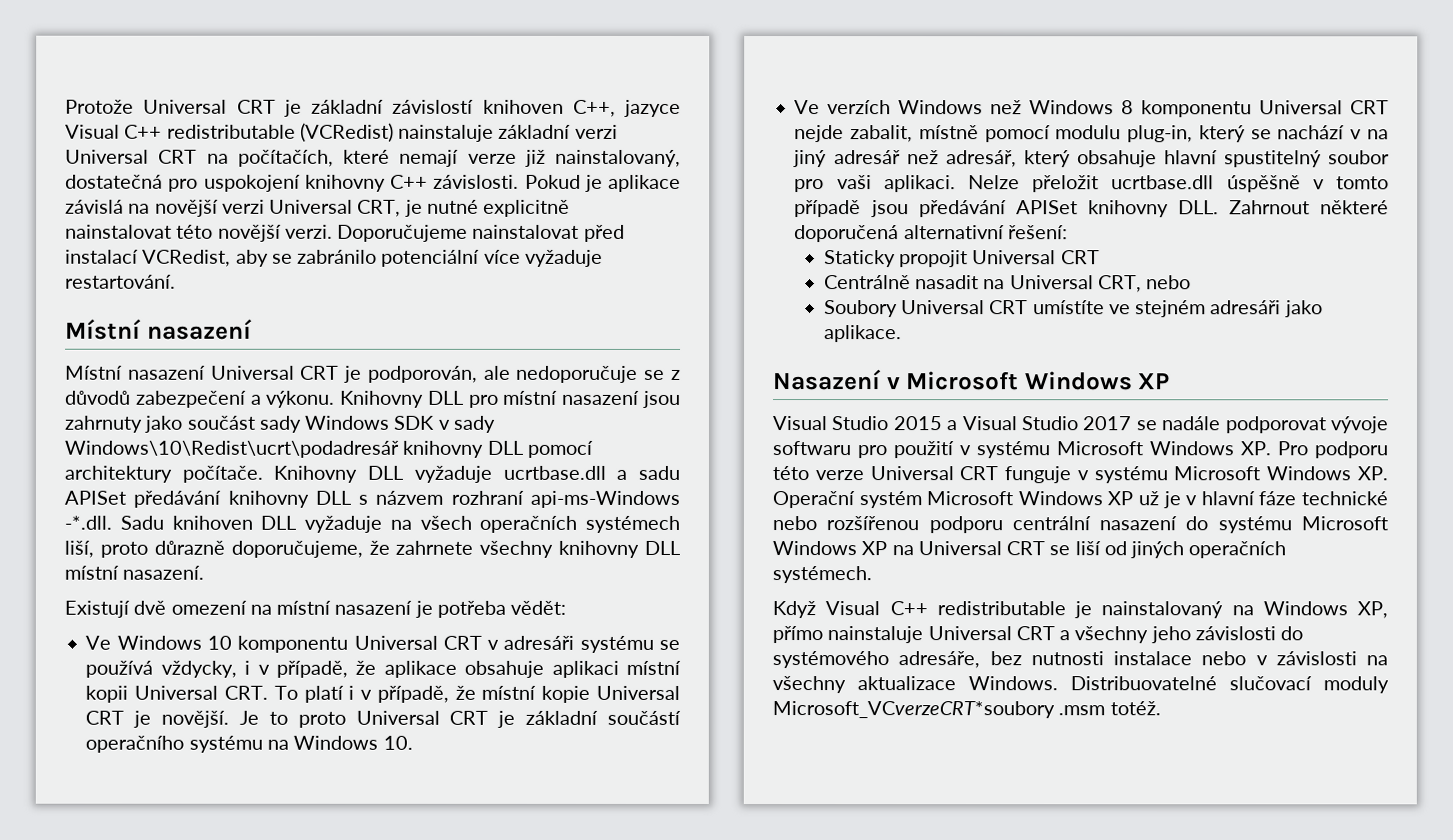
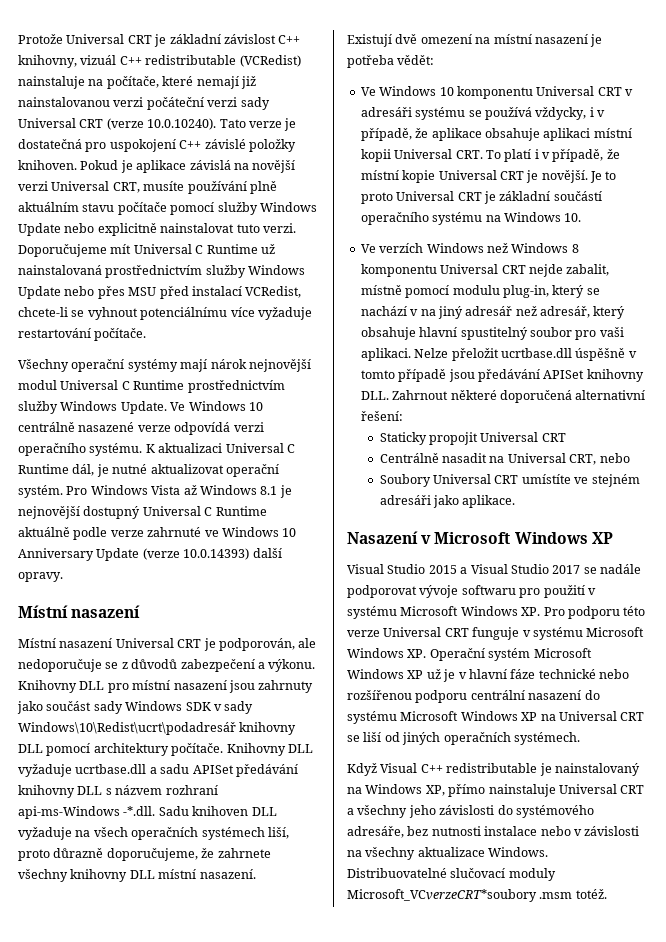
- Protože Universal CRT je základní závislostí knihoven C++, jazyce Visual C++ redistributable (VCRedist) nainstaluje základní verzi Universal CRT na počítačích, které nemají verze již nainstalovaný, dostatečná pro uspokojení knihovny C++ závislosti.
+ Protože Universal CRT je základní závislost C++ knihovny, vizuál C++ redistributable (VCRedist) nainstaluje na počítače, které nemají již nainstalovanou verzi počáteční verzi sady Universal CRT (verze 10.0.10240). Tato verze je dostatečná pro uspokojení C++ závislé položky knihoven.
- Pokud je aplikace závislá na novější verzi Universal CRT, je nutné explicitně nainstalovat této novější verzi. Doporučujeme nainstalovat před instalací VCRedist, aby se zabránilo potenciální více vyžaduje restartování.
+ Pokud je aplikace závislá na novější verzi Universal CRT, musíte používání plně aktuálním stavu počítače pomocí služby Windows Update nebo explicitně nainstalovat tuto verzi. Doporučujeme mít Universal C Runtime už nainstalovaná prostřednictvím služby Windows Update nebo přes MSU před instalací VCRedist, chcete-li se vyhnout potenciálnímu více vyžaduje restartování počítače.
+ Všechny operační systémy mají nárok nejnovější modul Universal C Runtime prostřednictvím služby Windows Update. Ve Windows 10 centrálně nasazené verze odpovídá verzi operačního systému. K aktualizaci Universal C Runtime dál, je nutné aktualizovat operační systém. Pro Windows Vista až Windows 8.1 je nejnovější dostupný Universal C Runtime aktuálně podle verze zahrnuté ve Windows 10 Anniversary Update (verze 10.0.14393) další opravy.

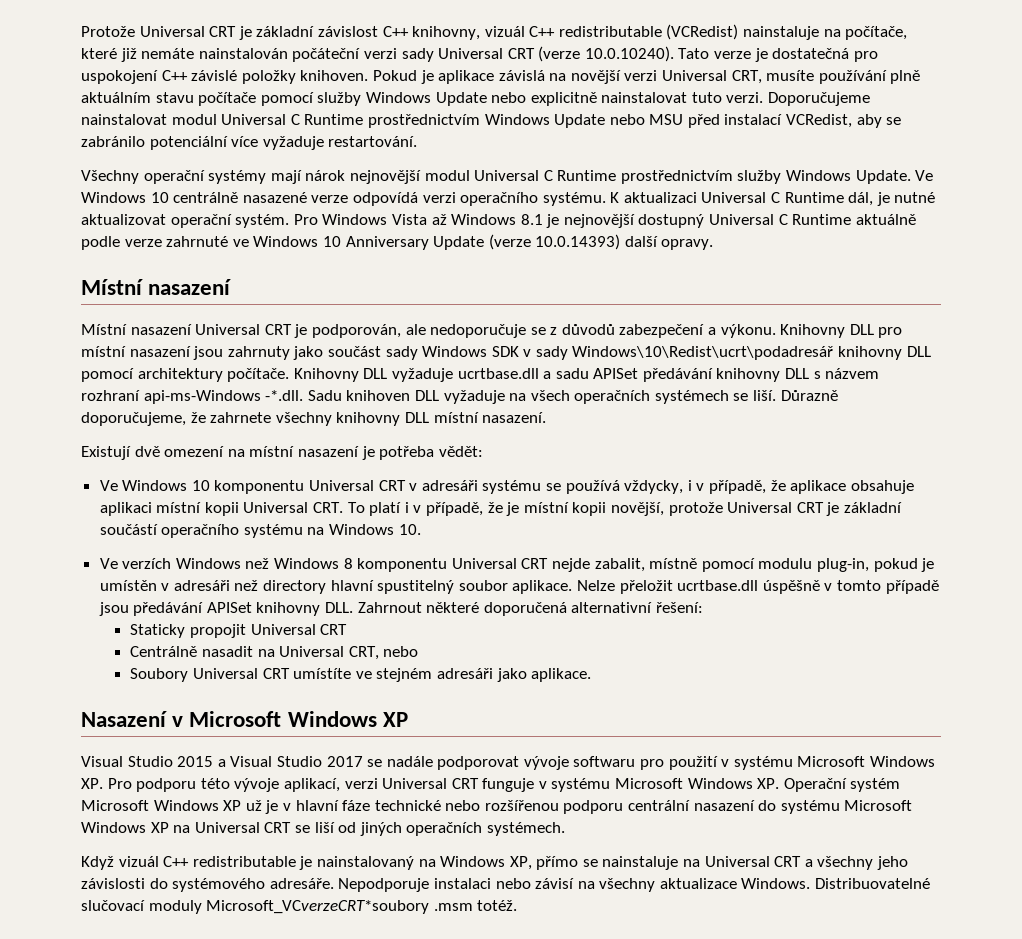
- Protože Universal CRT je základní závislost C++ knihovny, vizuál C++ redistributable (VCRedist) nainstaluje na počítače, které nemají již nainstalovanou verzi počáteční verzi sady Universal CRT (verze 10.0.10240). Tato verze je dostatečná pro uspokojení C++ závislé položky knihoven.
+ Protože Universal CRT je základní závislost C++ knihovny, vizuál C++ redistributable (VCRedist) nainstaluje na počítače, které již nemáte nainstalován počáteční verzi sady Universal CRT (verze 10.0.10240). Tato verze je dostatečná pro uspokojení C++ závislé položky knihoven.
- Doporučujeme mít Universal C Runtime už nainstalovaná prostřednictvím služby Windows Update nebo přes MSU před instalací VCRedist, chcete-li se vyhnout potenciálnímu více vyžaduje restartování počítače.
+ Doporučujeme nainstalovat modul Universal C Runtime prostřednictvím Windows Update nebo MSU před instalací VCRedist, aby se zabránilo potenciální více vyžaduje restartování.
- Knihovny DLL vyžaduje ucrtbase.dll a sadu APISet předávání knihovny DLL s názvem rozhraní api-ms-Windows -*.dll. Sadu knihoven DLL vyžaduje na všech operačních systémech liší, proto důrazně doporučujeme, že zahrnete všechny knihovny DLL místní nasazení.
+ Knihovny DLL vyžaduje ucrtbase.dll a sadu APISet předávání knihovny DLL s názvem rozhraní api-ms-Windows -*.dll. Sadu knihoven DLL vyžaduje na všech operačních systémech se liší. Důrazně doporučujeme, že zahrnete všechny knihovny DLL místní nasazení.
- Ve Windows 10 komponentu Universal CRT v adresáři systému se používá vždycky, i v případě, že aplikace obsahuje aplikaci místní kopii Universal CRT. To platí i v případě, že místní kopie Universal CRT je novější. Je to proto Universal CRT je základní součástí operačního systému na Windows 10.
+ Ve Windows 10 komponentu Universal CRT v adresáři systému se používá vždycky, i v případě, že aplikace obsahuje aplikaci místní kopii Universal CRT. To platí i v případě, že je místní kopii novější, protože Universal CRT je základní součástí operačního systému na Windows 10.
- Ve verzích Windows než Windows 8 komponentu Universal CRT nejde zabalit, místně pomocí modulu plug-in, který se nachází v na jiný adresář než adresář, který obsahuje hlavní spustitelný soubor pro vaši aplikaci.
+ Ve verzích Windows než Windows 8 komponentu Universal CRT nejde zabalit, místně pomocí modulu plug-in, pokud je umístěn v adresáři než directory hlavní spustitelný soubor aplikace.
- Visual Studio 2015 a Visual Studio 2017 se nadále podporovat vývoje softwaru pro použití v systému Microsoft Windows XP. Pro podporu této verze Universal CRT funguje v systému Microsoft Windows XP. Operační systém Microsoft Windows XP už je v hlavní fáze technické nebo rozšířenou podporu centrální nasazení do systému Microsoft Windows XP na Universal CRT se liší od jiných operačních systémech.
+ Visual Studio 2015 a Visual Studio 2017 se nadále podporovat vývoje softwaru pro použití v systému Microsoft Windows XP. Pro podporu této vývoje aplikací, verzi Universal CRT funguje v systému Microsoft Windows XP. Operační systém Microsoft Windows XP už je v hlavní fáze technické nebo rozšířenou podporu centrální nasazení do systému Microsoft Windows XP na Universal CRT se liší od jiných operačních systémech.
- Když Visual C++ redistributable je nainstalovaný na Windows XP, přímo nainstaluje Universal CRT a všechny jeho závislosti do systémového adresáře, bez nutnosti instalace nebo v závislosti na všechny aktualizace Windows.
+ Když vizuál C++ redistributable je nainstalovaný na Windows XP, přímo se nainstaluje na Universal CRT a všechny jeho závislosti do systémového adresáře. Nepodporuje instalaci nebo závisí na všechny aktualizace Windows.

